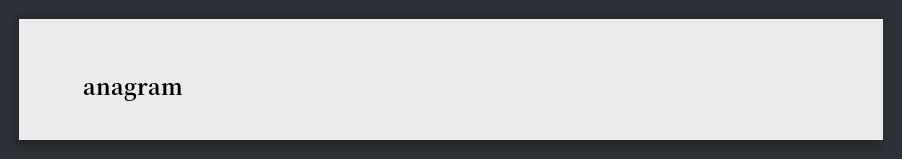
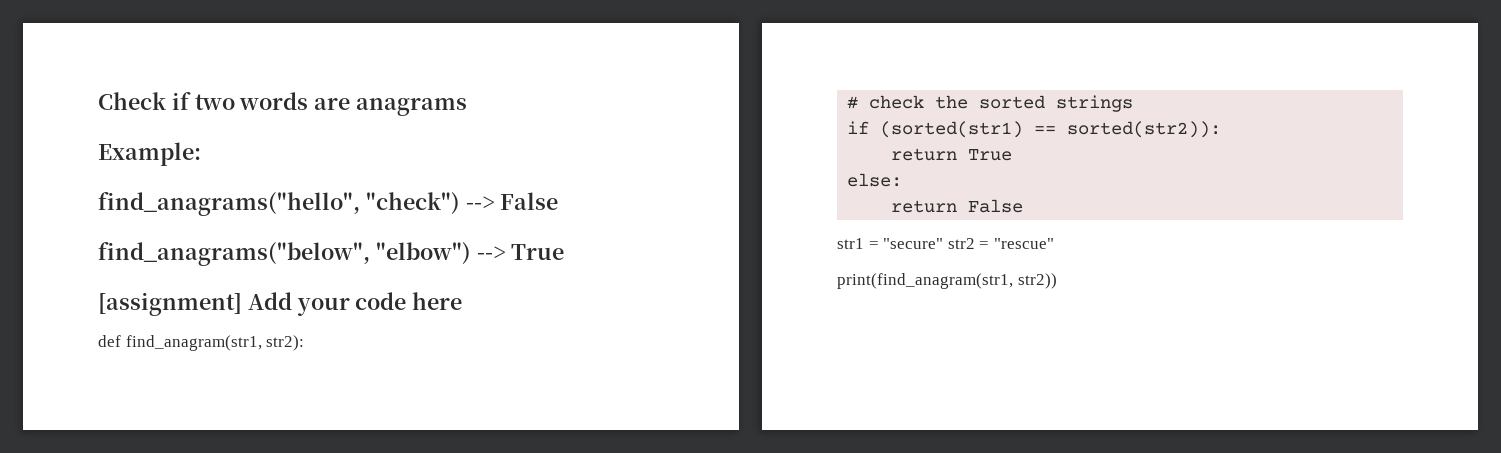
- anagram
+ Check if two words are anagrams
+ Example:
+ find_anagrams("hello", "check") --> False
+ find_anagrams("below", "elbow") --> True
+ [assignment] Add your code here
+ def find_anagram(str1, str2):
+ # check the sorted strings
+ if (sorted(str1) == sorted(str2)):
+ return True
+ else:
+ return False
+ str1 = "secure" str2 = "rescue"
+ print(find_anagram(str1, str2))

